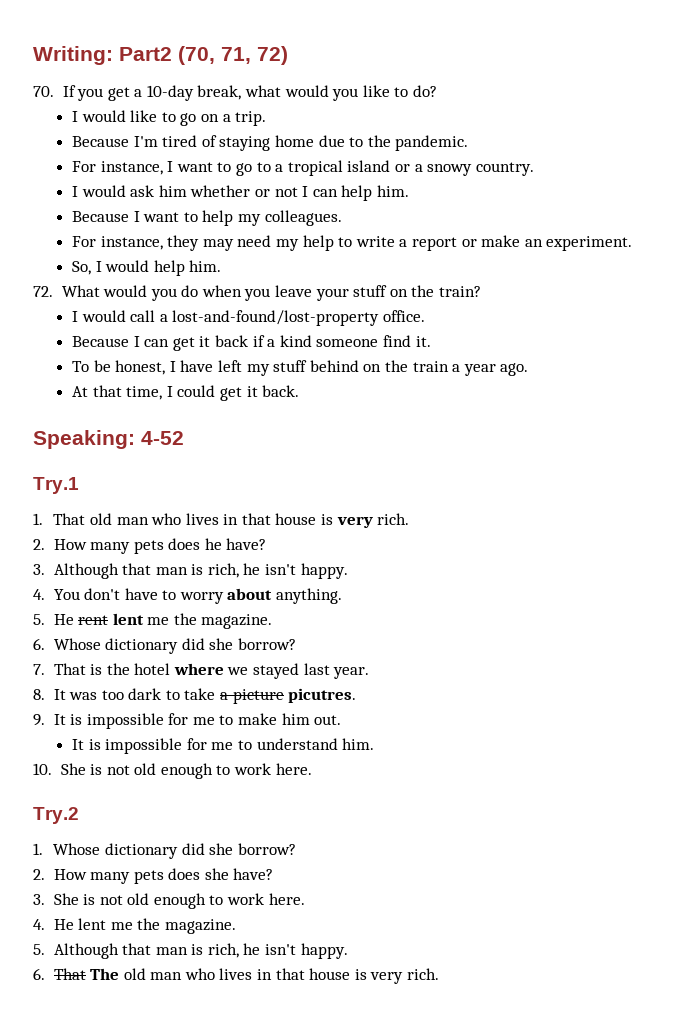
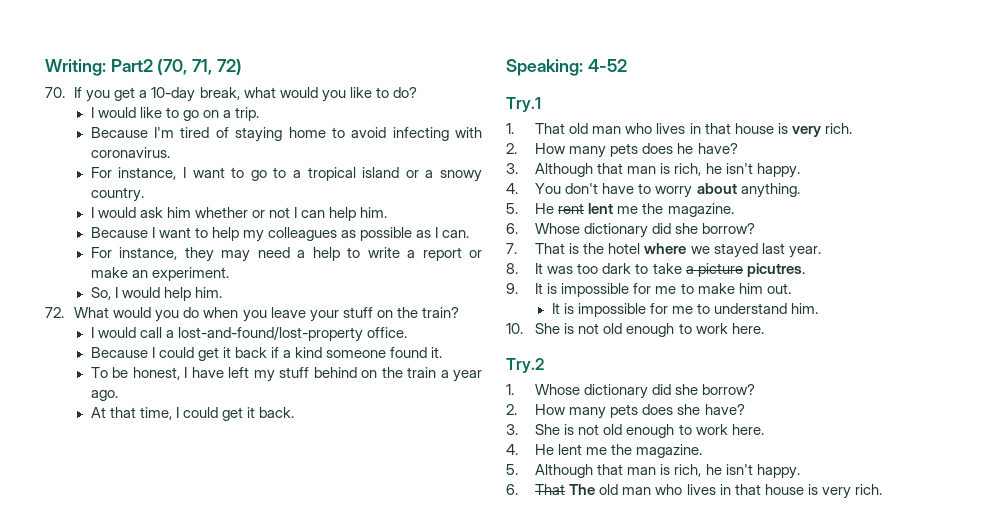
- Because I'm tired of staying home due to the pandemic.
+ Because I'm tired of staying home to avoid infecting with coronavirus.
- Because I want to help my colleagues.
+ Because I want to help my colleagues as possible as I can.
- For instance, they may need my help to write a report or make an experiment.
+ For instance, they may need a help to write a report or make an experiment.
- Because I can get it back if a kind someone find it.
+ Because I could get it back if a kind someone found it.

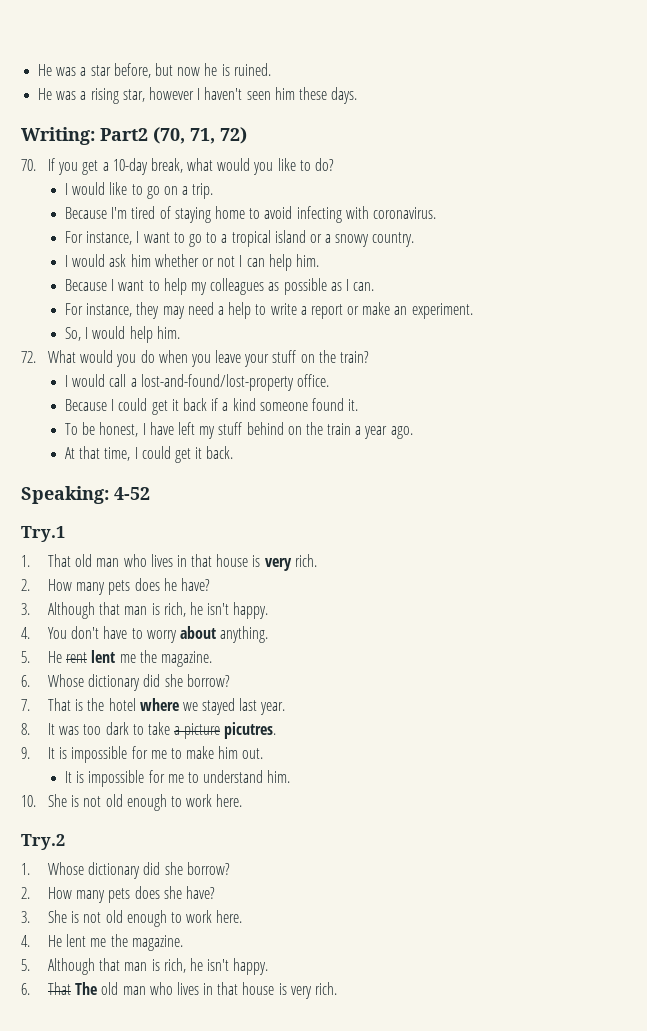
+ He was a star before, but now he is ruined.
+ He was a rising star, however I haven't seen him these days.

